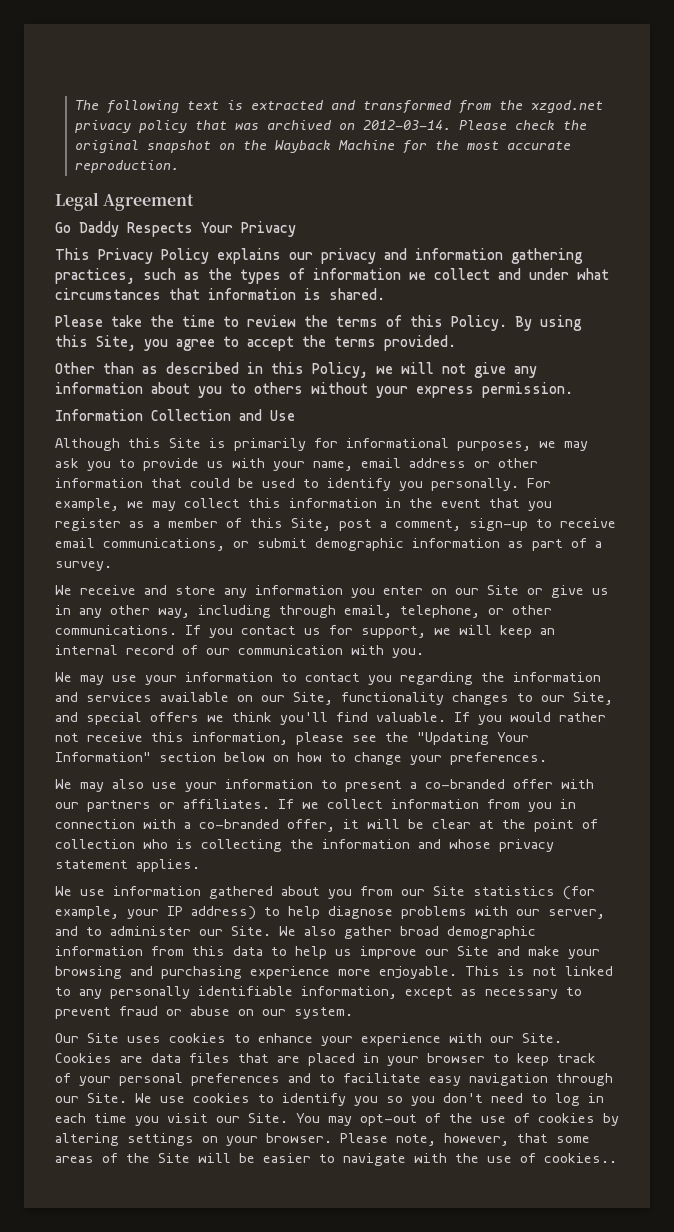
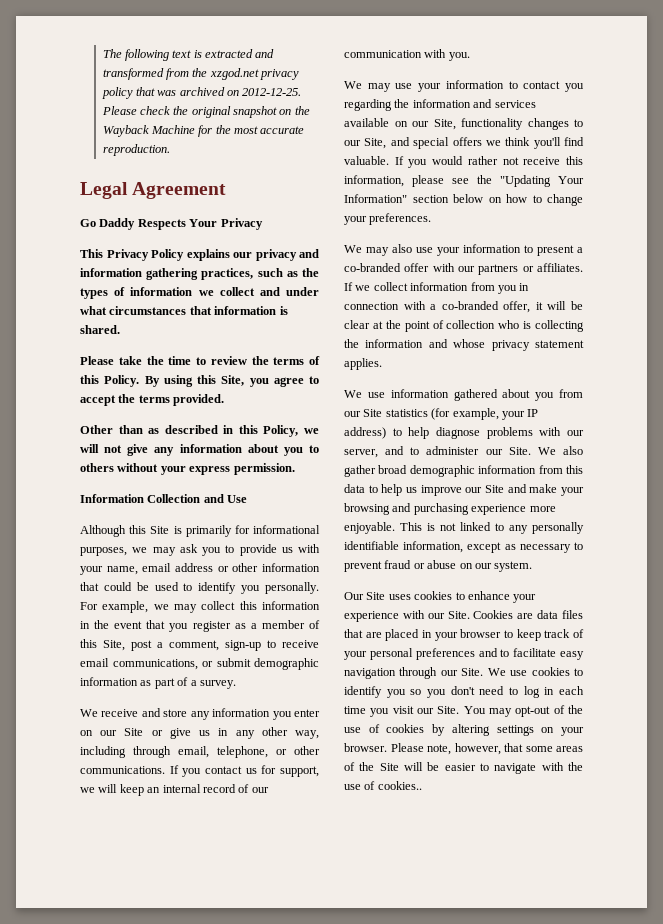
- The following text is extracted and transformed from the xzgod.net privacy policy that was archived on 2012-03-14.
+ The following text is extracted and transformed from the xzgod.net privacy policy that was archived on 2012-12-25.

